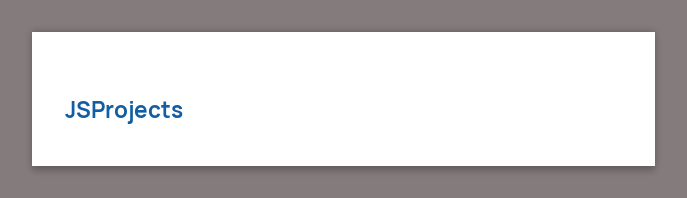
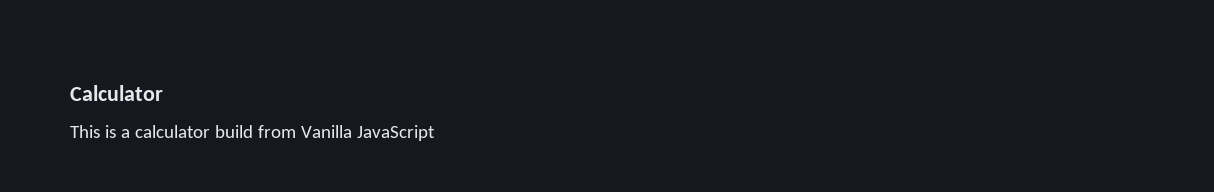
- JSProjects
+ Calculator
+ This is a calculator build from Vanilla JavaScript

